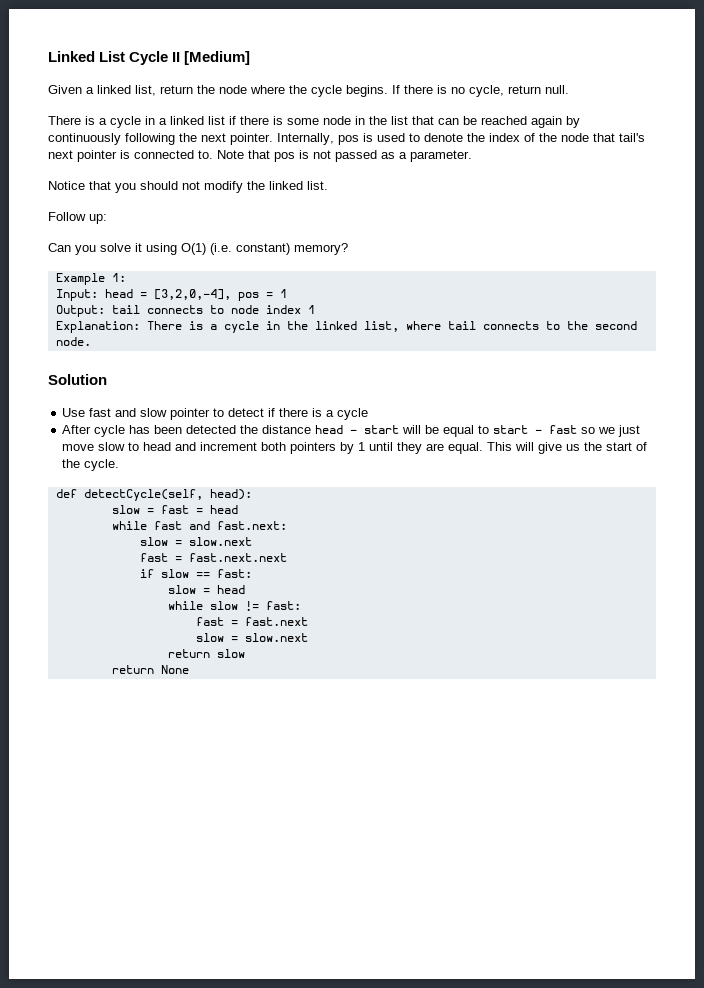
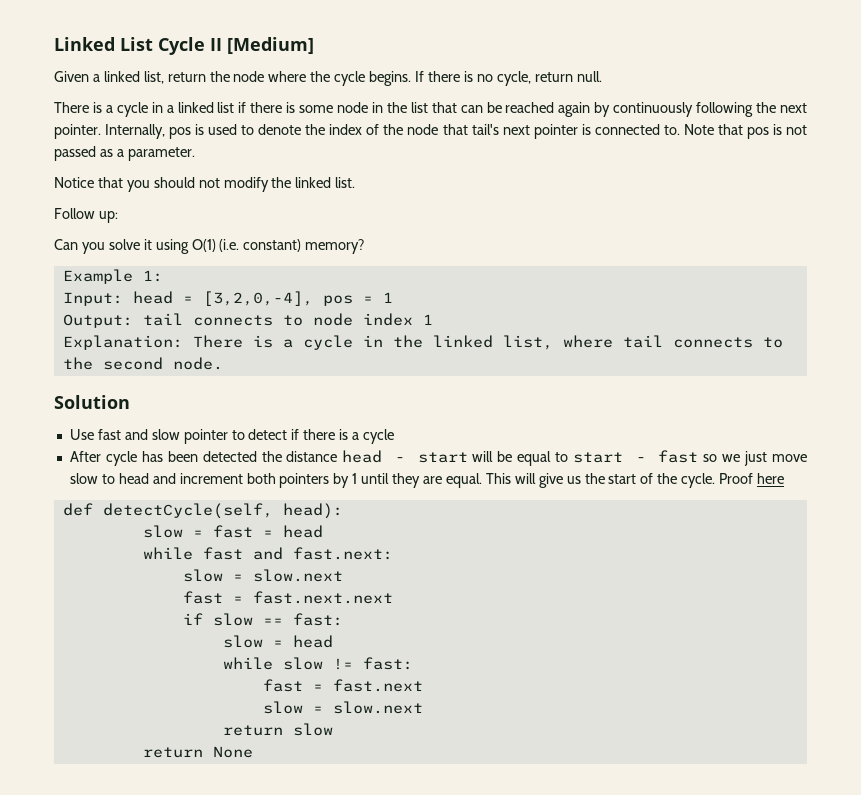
+ Proof here

